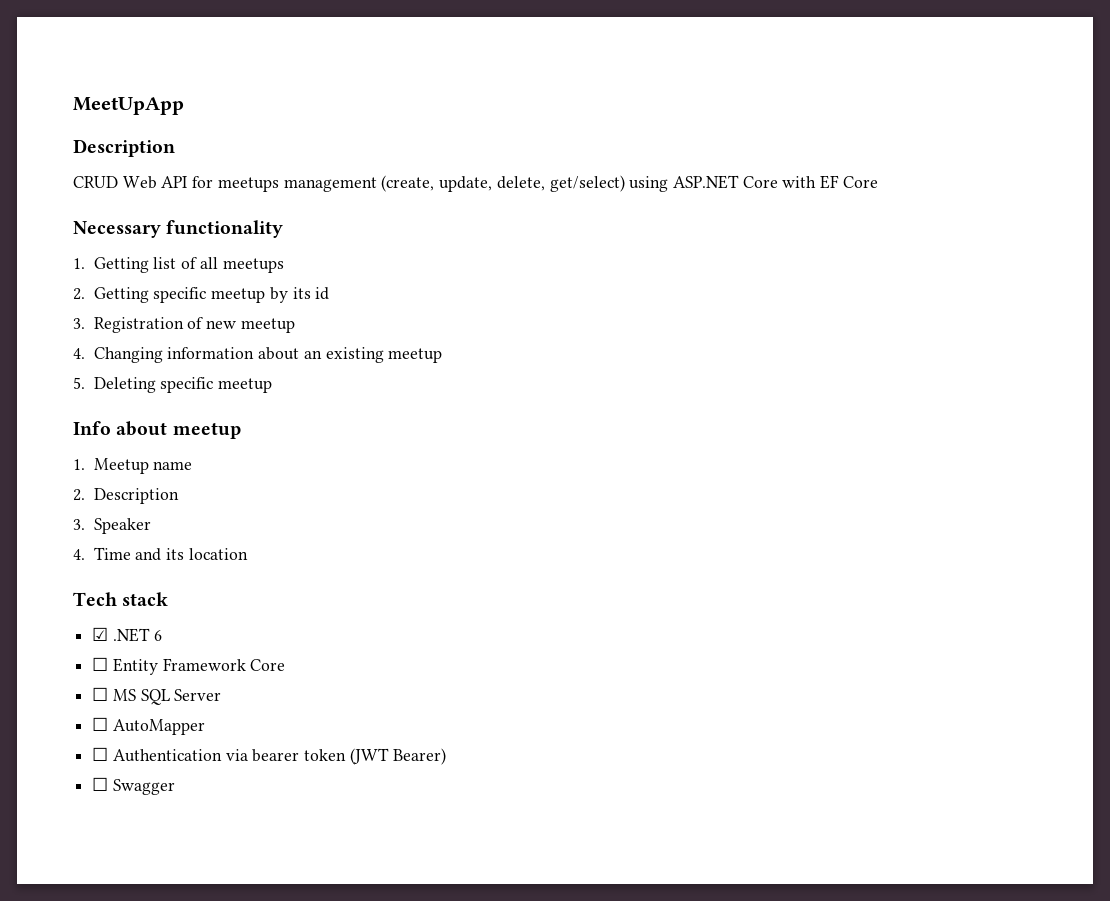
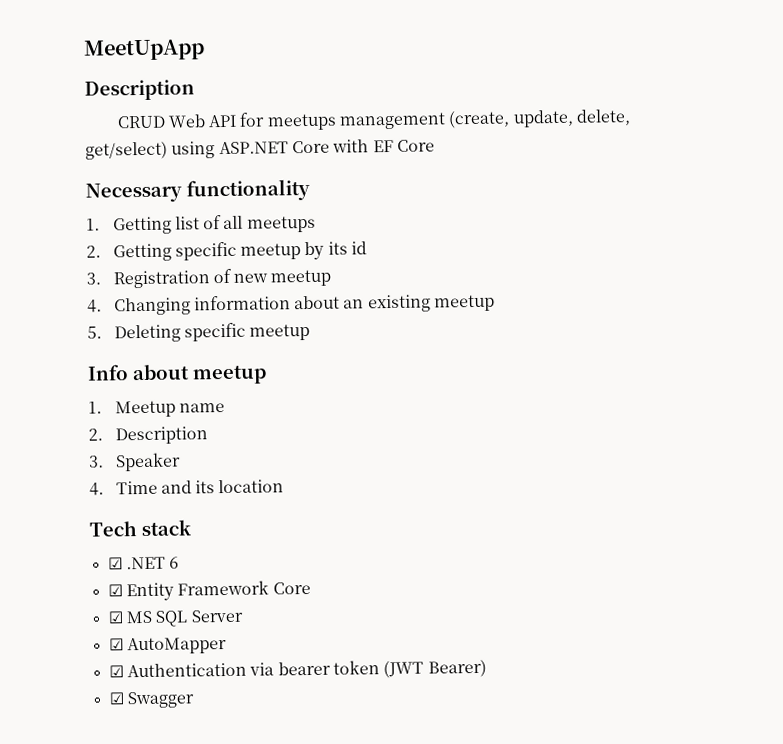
- ☐ Entity Framework Core
+ ☑ Entity Framework Core
- ☐ MS SQL Server
+ ☑ MS SQL Server
- ☐ AutoMapper
+ ☑ AutoMapper
- ☐ Authentication via bearer token (JWT Bearer)
+ ☑ Authentication via bearer token (JWT Bearer)
- ☐ Swagger
+ ☑ Swagger

